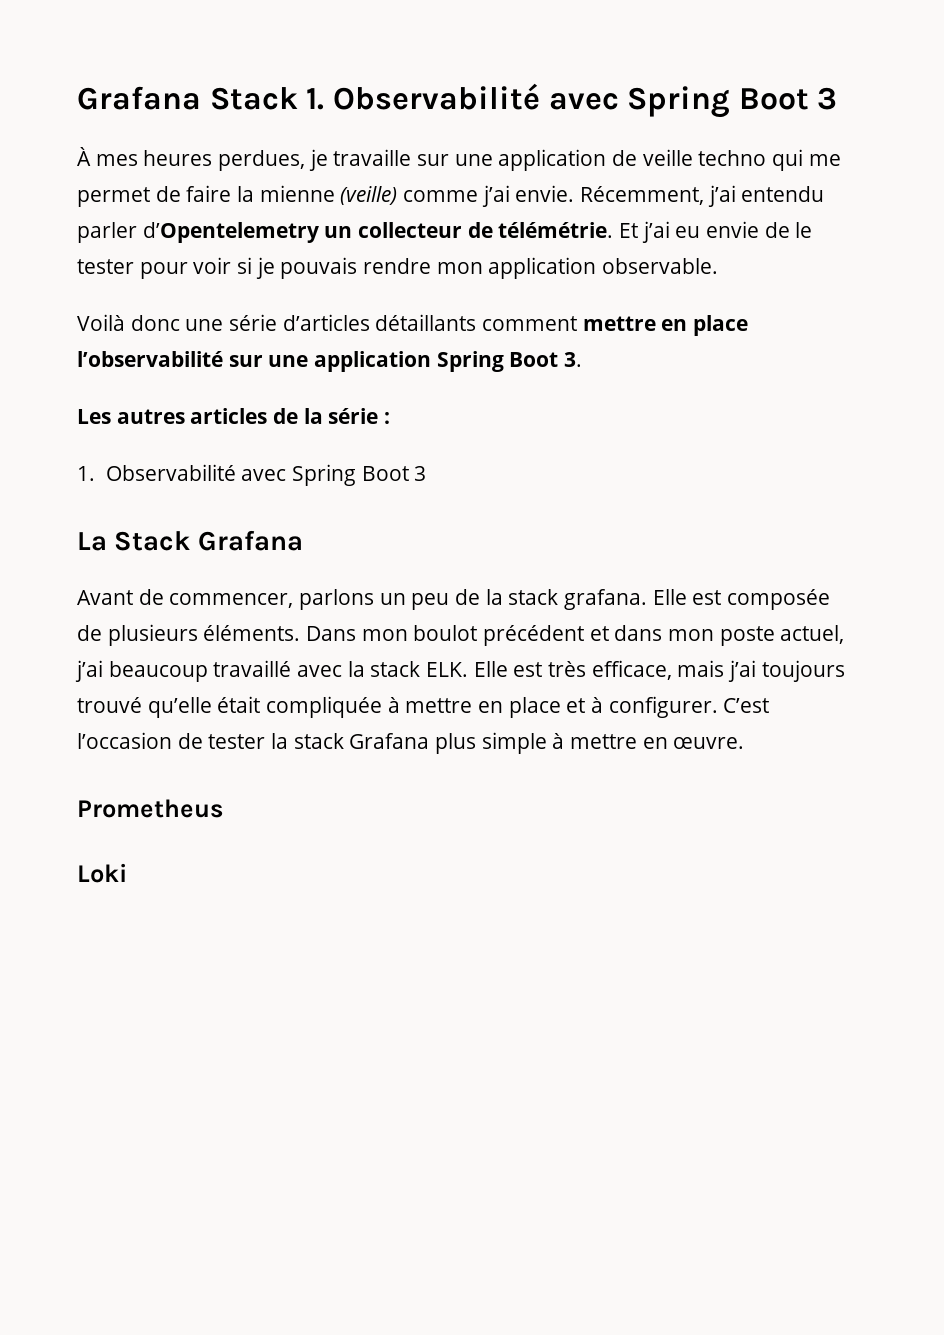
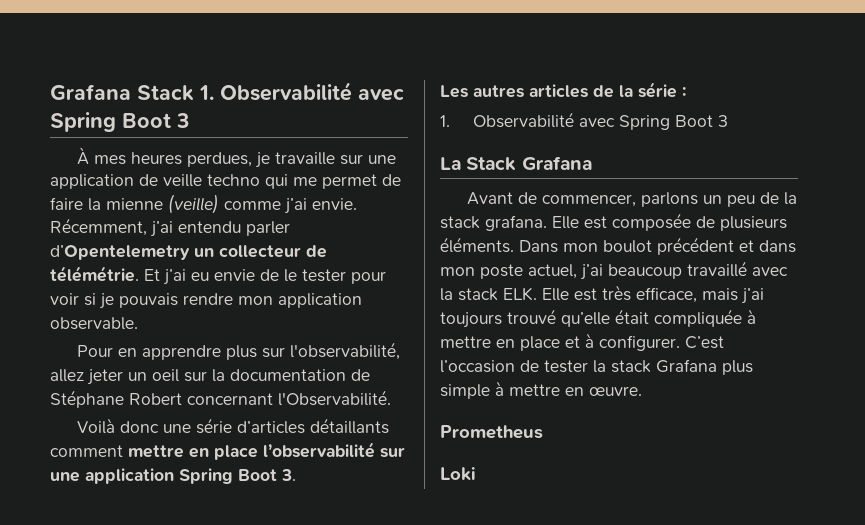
+ Pour en apprendre plus sur l'observabilité, allez jeter un oeil sur la documentation de Stéphane Robert concernant l'Observabilité.

